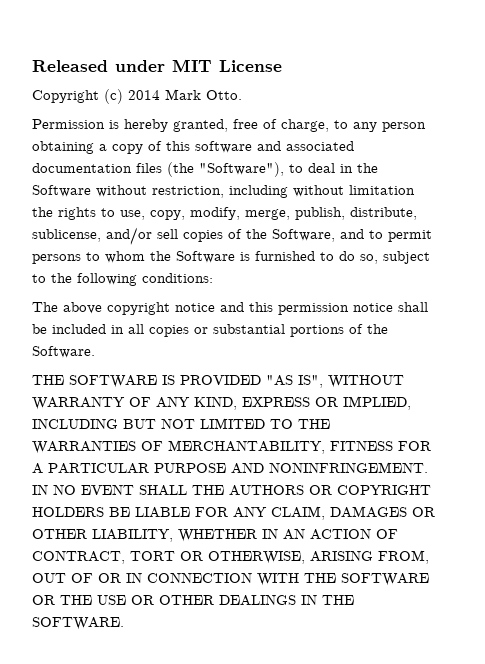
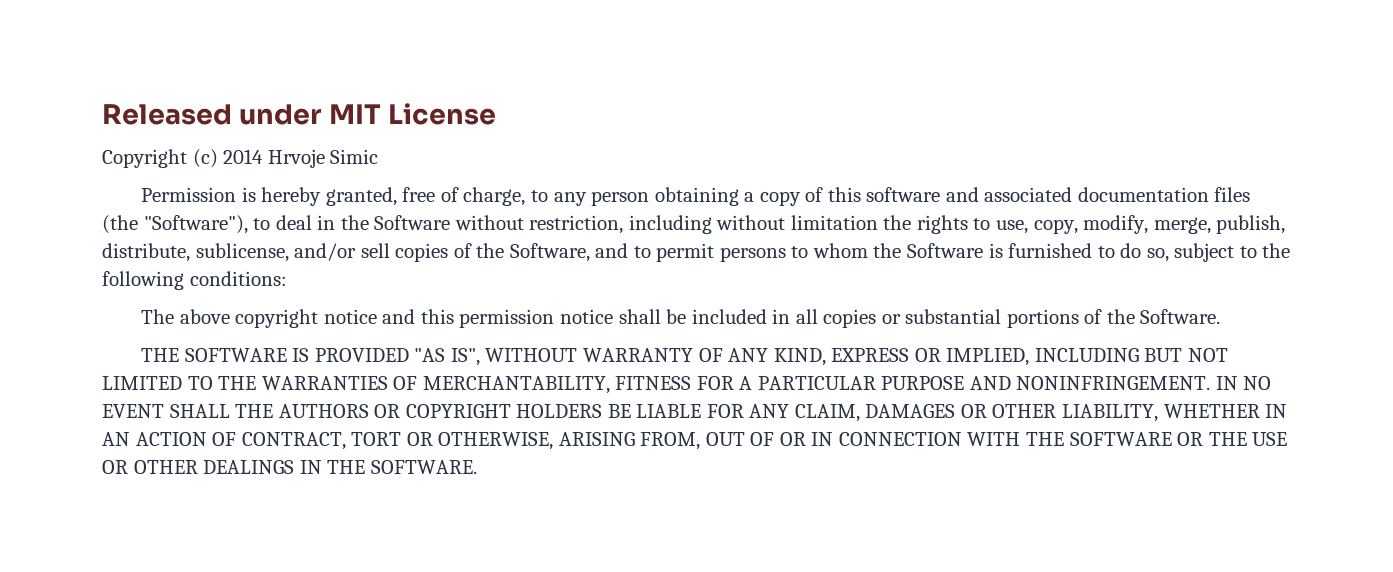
- Copyright (c) 2014 Mark Otto.
+ Copyright (c) 2014 Hrvoje Simic

